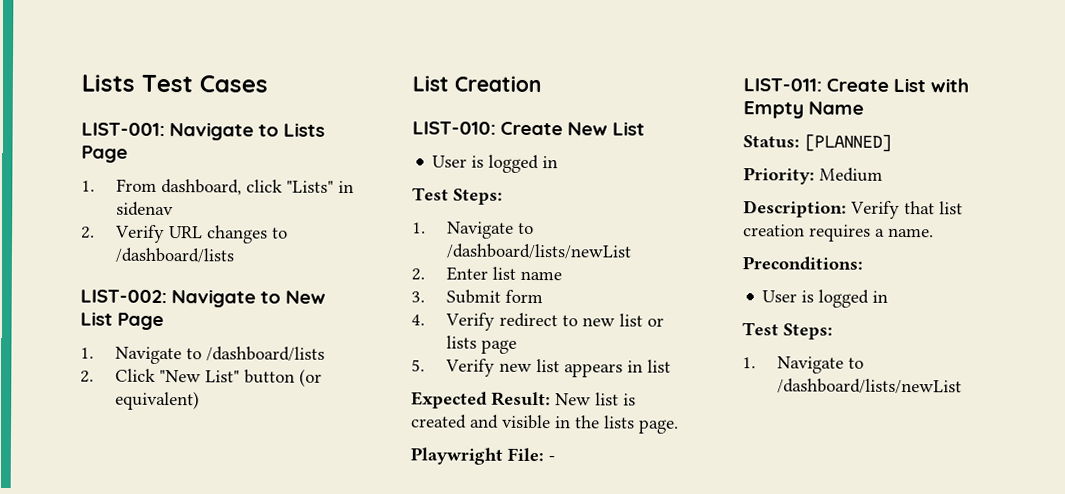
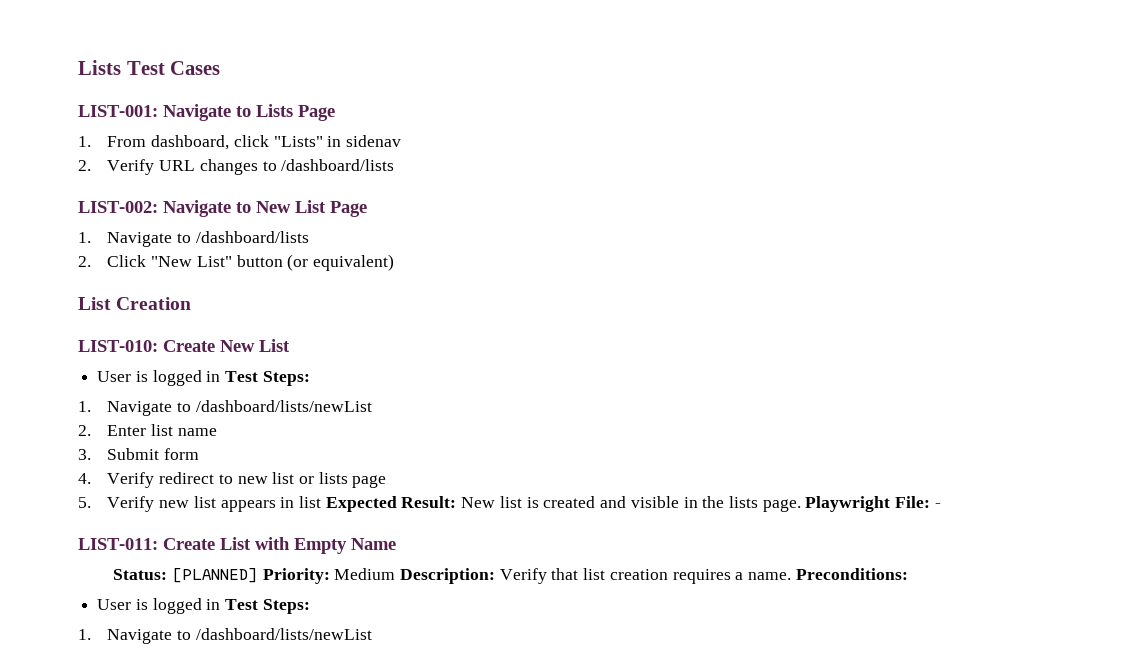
  LIST-010: Create New List
- User is logged in
- Test Steps:
+ User is logged in Test Steps:
- 5. Verify new list appears in list
- Expected Result: New list is created and visible in the lists page.
- Playwright File: -
+ 5. Verify new list appears in list Expected Result: New list is created and visible in the lists page. Playwright File: -
- Status: [PLANNED]
- Priority: Medium
- Description: Verify that list creation requires a name.
- Preconditions:
- User is logged in
- Test Steps:
+ Status: [PLANNED] Priority: Medium Description: Verify that list creation requires a name. Preconditions:
+ User is logged in Test Steps:

